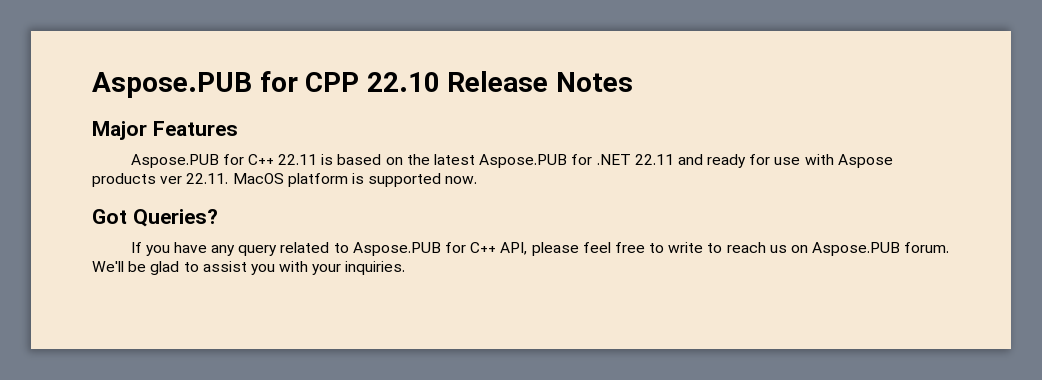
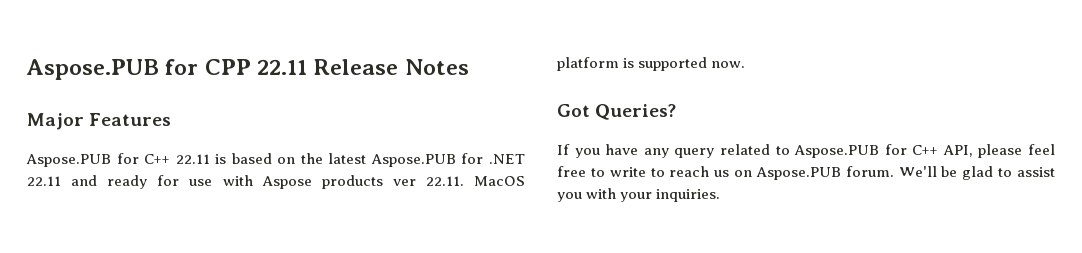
- Aspose.PUB for CPP 22.10 Release Notes
+ Aspose.PUB for CPP 22.11 Release Notes

